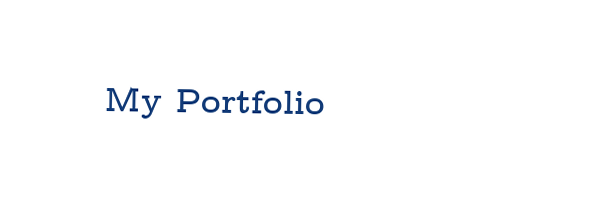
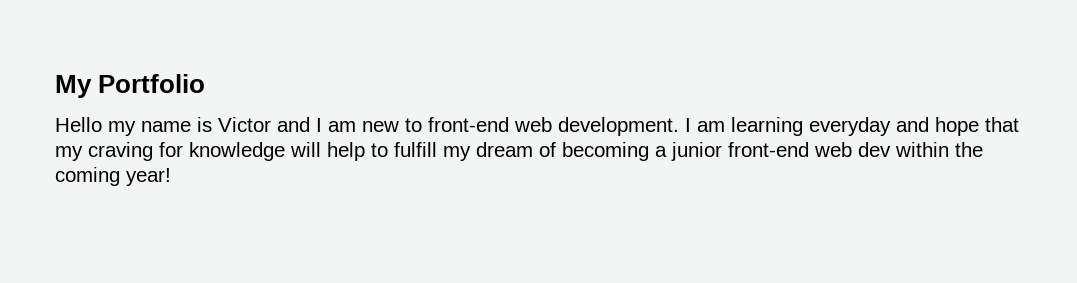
+ Hello my name is Victor and I am new to front-end web development. I am learning everyday and hope that my craving for knowledge will help to fulfill my dream of becoming a junior front-end web dev within the coming year!

